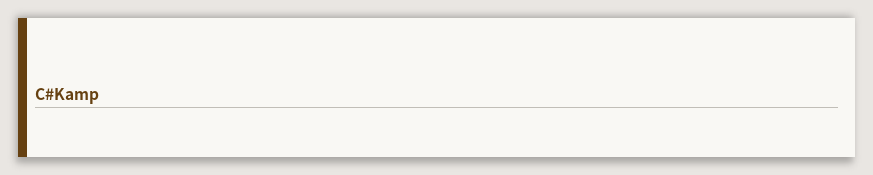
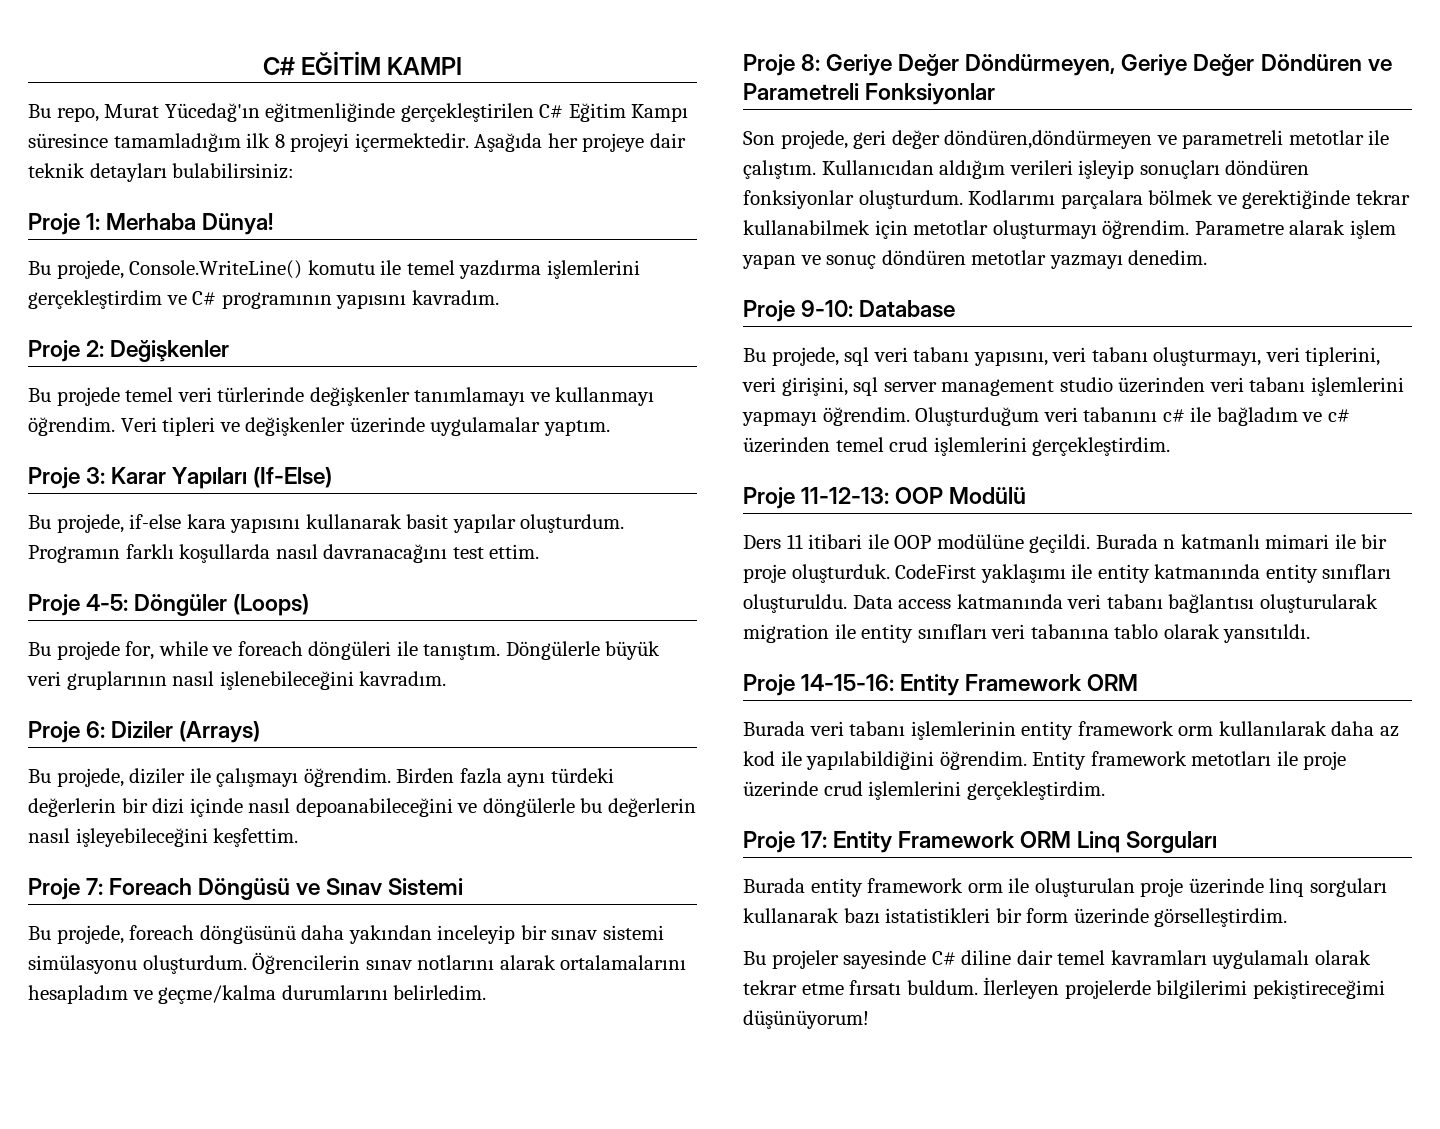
- C#Kamp
+ C# EĞİTİM KAMPI
+ Bu repo, Murat Yücedağ'ın eğitmenliğinde gerçekleştirilen C# Eğitim Kampı süresince tamamladığım ilk 8 projeyi içermektedir. Aşağıda her projeye dair teknik detayları bulabilirsiniz:
+ Proje 1: Merhaba Dünya!
+ Bu projede, Console.WriteLine() komutu ile temel yazdırma işlemlerini gerçekleştirdim ve C# programının yapısını kavradım.
+ Proje 2: Değişkenler
+ Bu projede temel veri türlerinde değişkenler tanımlamayı ve kullanmayı öğrendim. Veri tipleri ve değişkenler üzerinde uygulamalar yaptım.
+ Proje 3: Karar Yapıları (If-Else)
+ Bu projede, if-else kara yapısını kullanarak basit yapılar oluşturdum. Programın farklı koşullarda nasıl davranacağını test ettim.
+ Proje 4-5: Döngüler (Loops)
+ Bu projede for, while ve foreach döngüleri ile tanıştım. Döngülerle büyük veri gruplarının nasıl işlenebileceğini kavradım.
+ Proje 6: Diziler (Arrays)
+ Bu projede, diziler ile çalışmayı öğrendim. Birden fazla aynı türdeki değerlerin bir dizi içinde nasıl depoanabileceğini ve döngülerle bu değerlerin nasıl işleyebileceğini keşfettim.
+ Proje 7: Foreach Döngüsü ve Sınav Sistemi
+ Bu projede, foreach döngüsünü daha yakından inceleyip bir sınav sistemi simülasyonu oluşturdum. Öğrencilerin sınav notlarını alarak ortalamalarını hesapladım ve geçme/kalma durumlarını belirledim.
+ Proje 8: Geriye Değer Döndürmeyen, Geriye Değer Döndüren ve Parametreli Fonksiyonlar
+ Son projede, geri değer döndüren,döndürmeyen ve parametreli metotlar ile çalıştım. Kullanıcıdan aldığım verileri işleyip sonuçları döndüren fonksiyonlar oluşturdum. Kodlarımı parçalara bölmek ve gerektiğinde tekrar kullanabilmek için metotlar oluşturmayı öğrendim. Parametre alarak işlem yapan ve sonuç döndüren metotlar yazmayı denedim.
+ Proje 9-10: Database
+ Bu projede, sql veri tabanı yapısını, veri tabanı oluşturmayı, veri tiplerini, veri girişini, sql server management studio üzerinden veri tabanı işlemlerini yapmayı öğrendim. Oluşturduğum veri tabanını c# ile bağladım ve c# üzerinden temel crud işlemlerini gerçekleştirdim.
+ Proje 11-12-13: OOP Modülü
+ Ders 11 itibari ile OOP modülüne geçildi. Burada n katmanlı mimari ile bir proje oluşturduk. CodeFirst yaklaşımı ile entity katmanında entity sınıfları oluşturuldu. Data access katmanında veri tabanı bağlantısı oluşturularak migration ile entity sınıfları veri tabanına tablo olarak yansıtıldı.
+ Proje 14-15-16: Entity Framework ORM
+ Burada veri tabanı işlemlerinin entity framework orm kullanılarak daha az kod ile yapılabildiğini öğrendim. Entity framework metotları ile proje üzerinde crud işlemlerini gerçekleştirdim.
+ Proje 17: Entity Framework ORM Linq Sorguları
+ Burada entity framework orm ile oluşturulan proje üzerinde linq sorguları kullanarak bazı istatistikleri bir form üzerinde görselleştirdim.
+ Bu projeler sayesinde C# diline dair temel kavramları uygulamalı olarak tekrar etme fırsatı buldum. İlerleyen projelerde bilgilerimi pekiştireceğimi düşünüyorum!

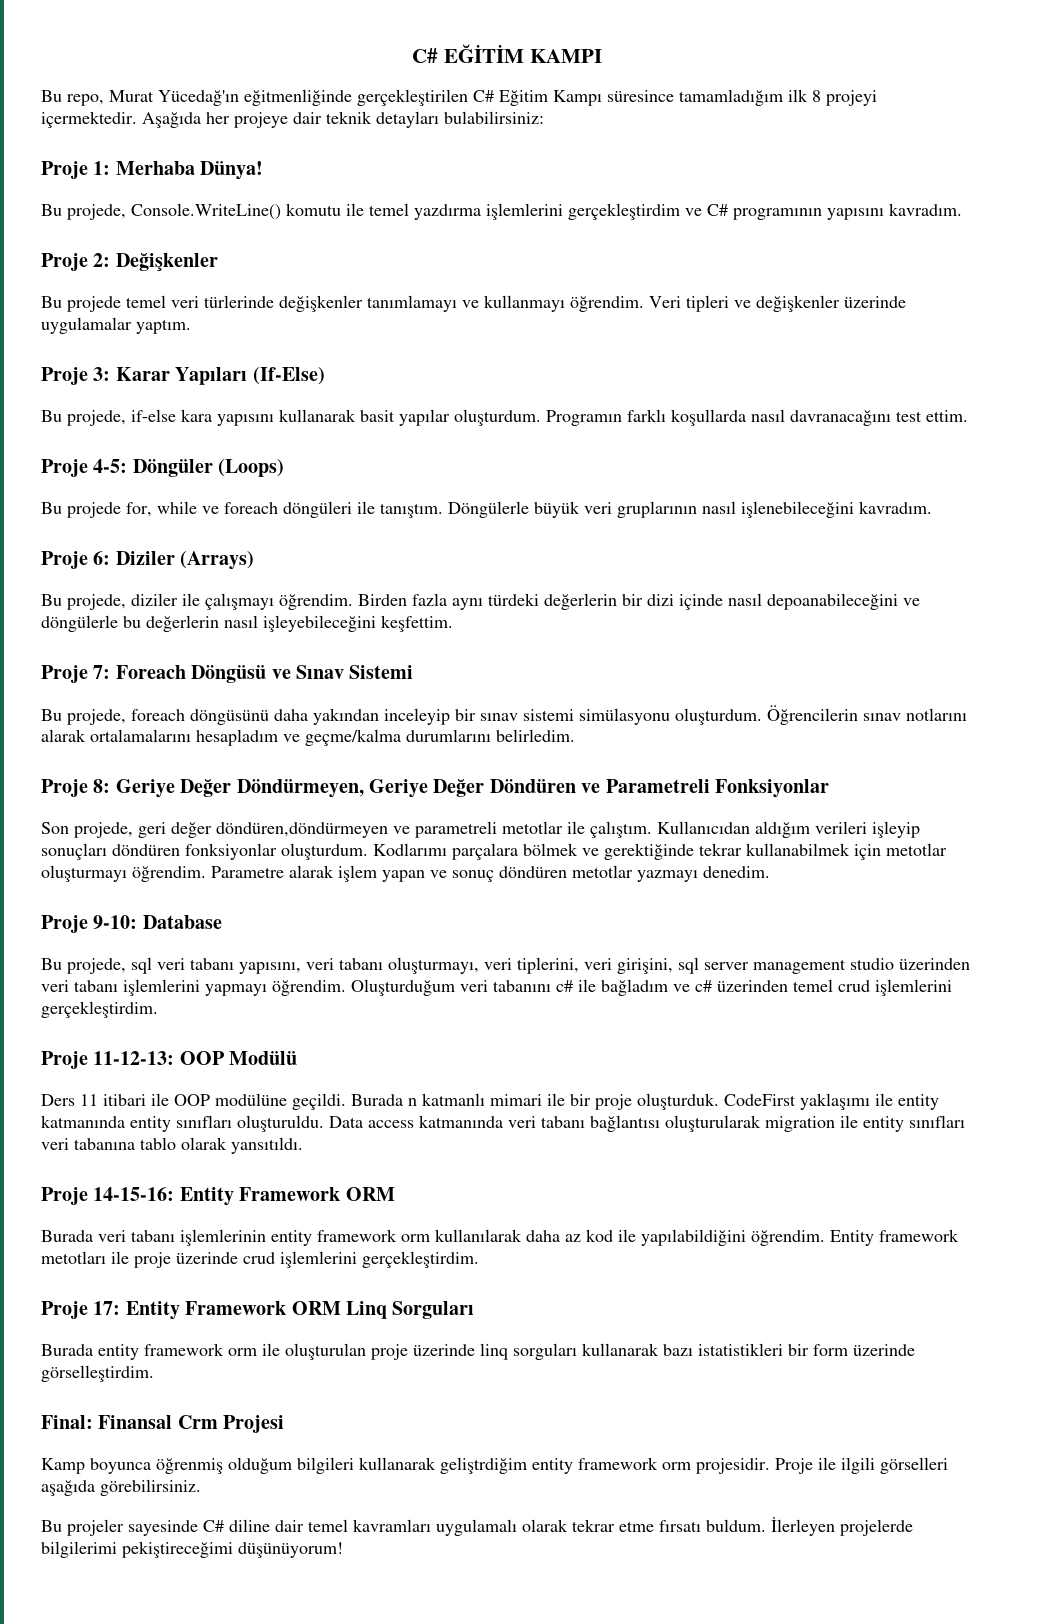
+ Final: Finansal Crm Projesi
+ Kamp boyunca öğrenmiş olduğum bilgileri kullanarak geliştrdiğim entity framework orm projesidir. Proje ile ilgili görselleri aşağıda görebilirsiniz.

